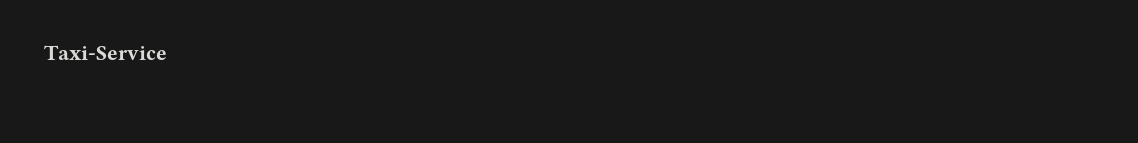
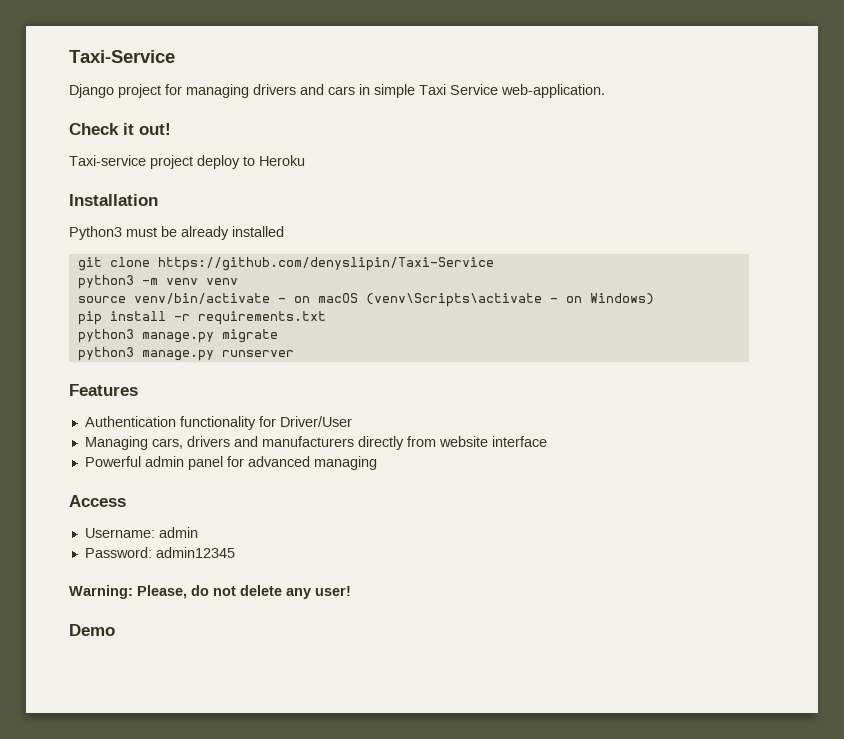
+ Django project for managing drivers and cars in simple Taxi Service web-application.
+ Check it out!
+ Taxi-service project deploy to Heroku
+ Installation
+ Python3 must be already installed
+ git clone https://github.com/denyslipin/Taxi-Service
+ python3 -m venv venv
+ source venv/bin/activate - on macOS (venv\Scripts\activate - on Windows)
+ pip install -r requirements.txt
+ python3 manage.py migrate
+ python3 manage.py runserver
+ Features
+ Authentication functionality for Driver/User
+ Managing cars, drivers and manufacturers directly from website interface
+ Powerful admin panel for advanced managing
+ Access
+ Username: admin
+ Password: admin12345
+ Warning: Please, do not delete any user!
+ Demo

